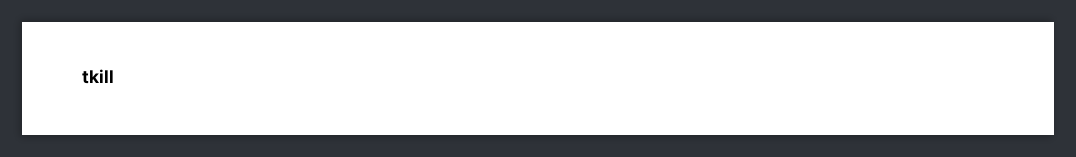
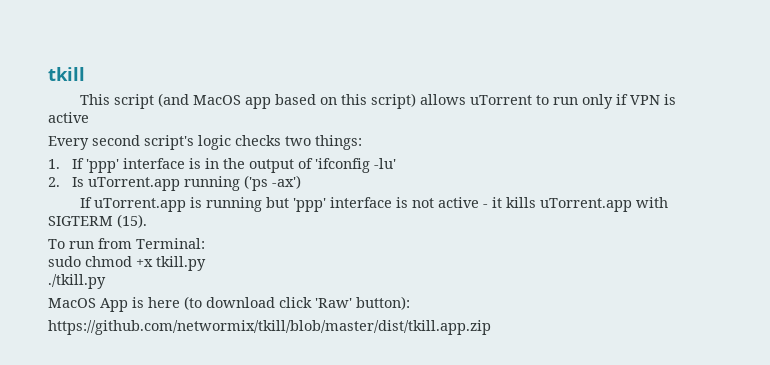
+ This script (and MacOS app based on this script) allows uTorrent to run only if VPN is active
+ Every second script's logic checks two things:
+ 1. If 'ppp' interface is in the output of 'ifconfig -lu'
+ 2. Is uTorrent.app running ('ps -ax')
+ If uTorrent.app is running but 'ppp' interface is not active - it kills uTorrent.app with SIGTERM (15).
+ To run from Terminal:
+ sudo chmod +x tkill.py
+ ./tkill.py
+ MacOS App is here (to download click 'Raw' button):
+ https://github.com/networmix/tkill/blob/master/dist/tkill.app.zip

